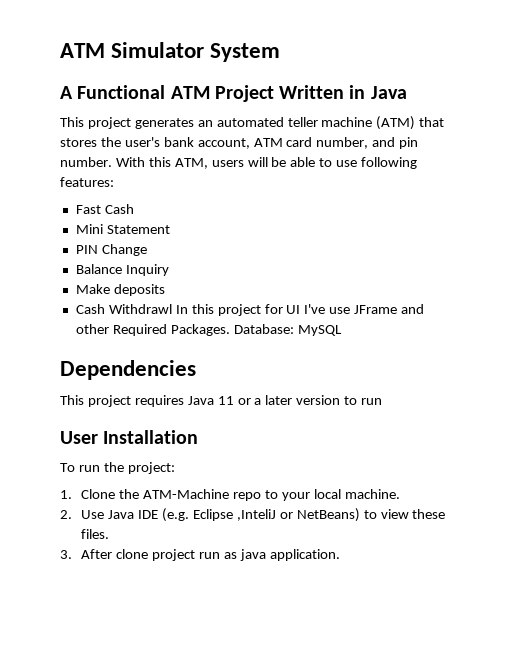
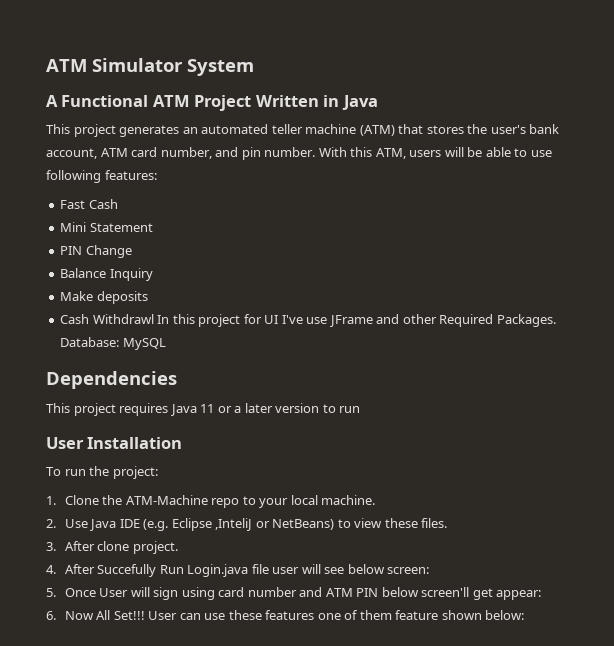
- 3. After clone project run as java application.
+ 3. After clone project.
+ 4. After Succefully Run Login.java file user will see below screen:
+ 5. Once User will sign using card number and ATM PIN below screen'll get appear:
+ 6. Now All Set!!! User can use these features one of them feature shown below:

